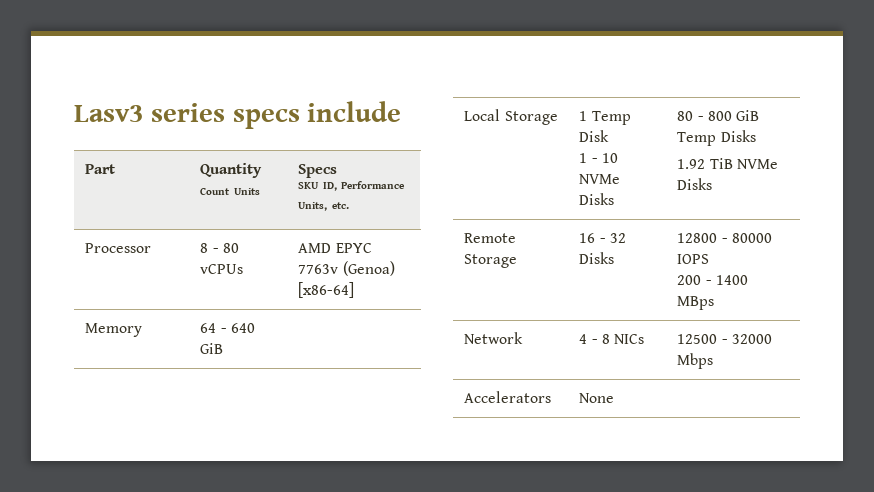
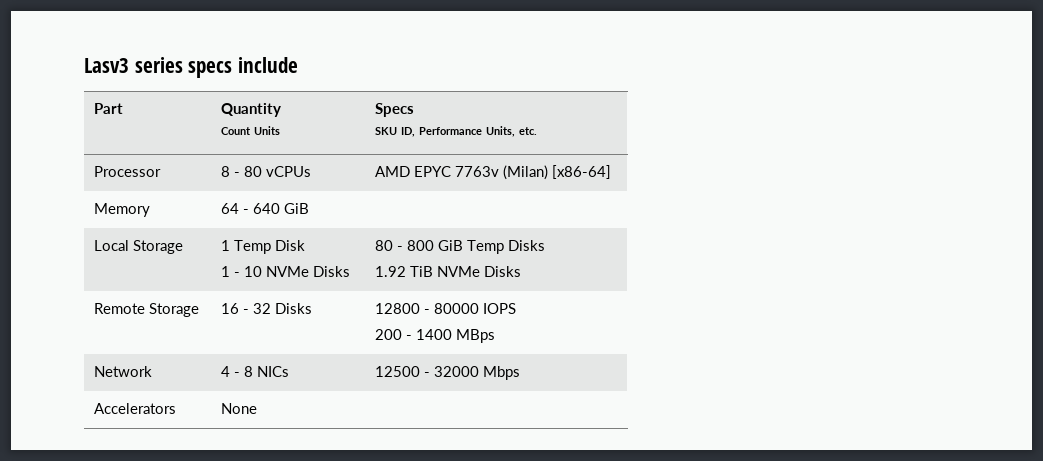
- Processor | 8 - 80 vCPUs | AMD EPYC 7763v (Genoa) [x86-64]
+ Processor | 8 - 80 vCPUs | AMD EPYC 7763v (Milan) [x86-64]

